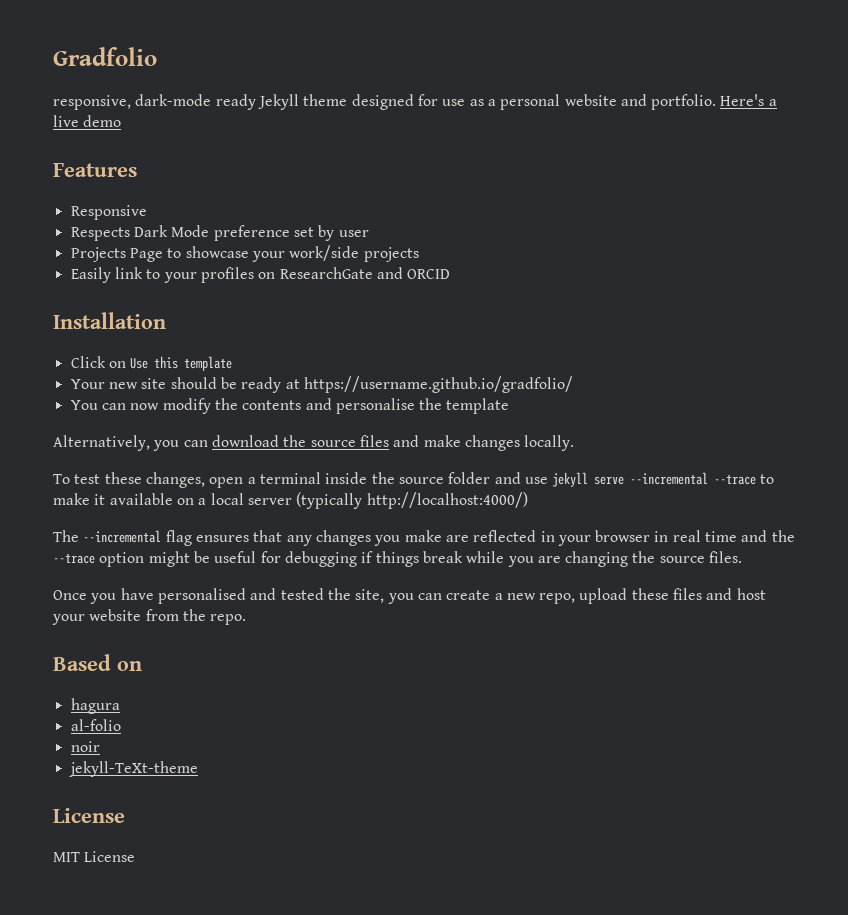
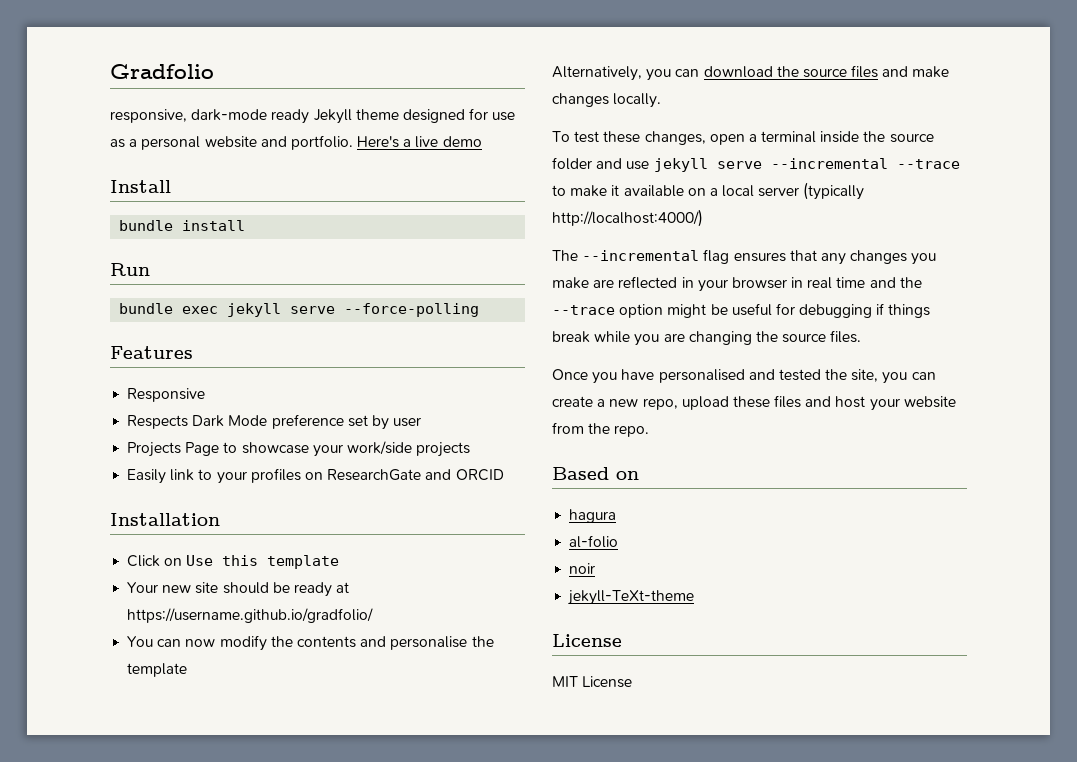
+ Install
+ bundle install
+ Run
+ bundle exec jekyll serve --force-polling

